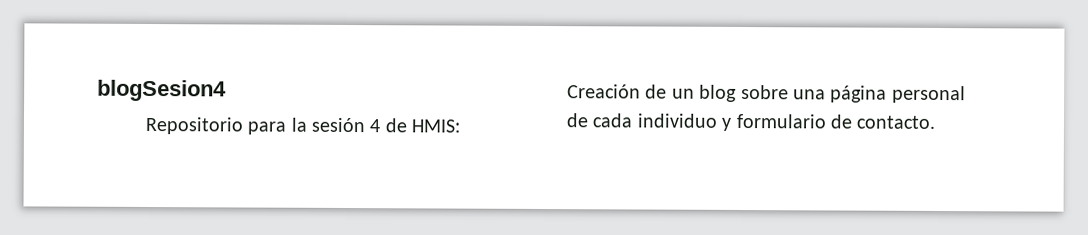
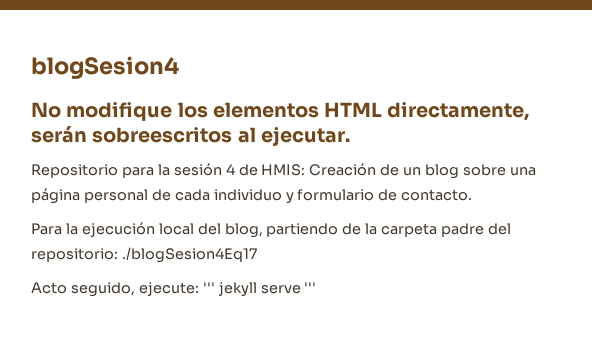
+ No modifique los elementos HTML directamente, serán sobreescritos al ejecutar.
+ Para la ejecución local del blog, partiendo de la carpeta padre del repositorio: ./blogSesion4Eq17
+ Acto seguido, ejecute: ''' jekyll serve '''

